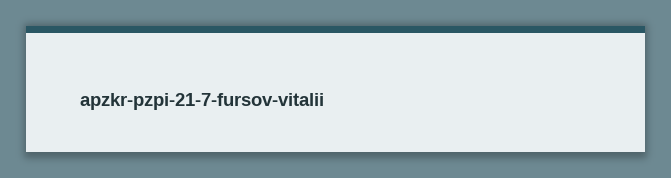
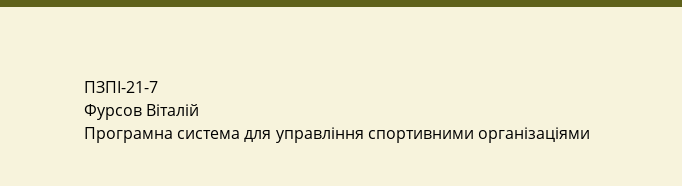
- apzkr-pzpi-21-7-fursov-vitalii
+ ПЗПІ-21-7
+ Фурсов Віталій
+ Програмна система для управління спортивними організаціями

